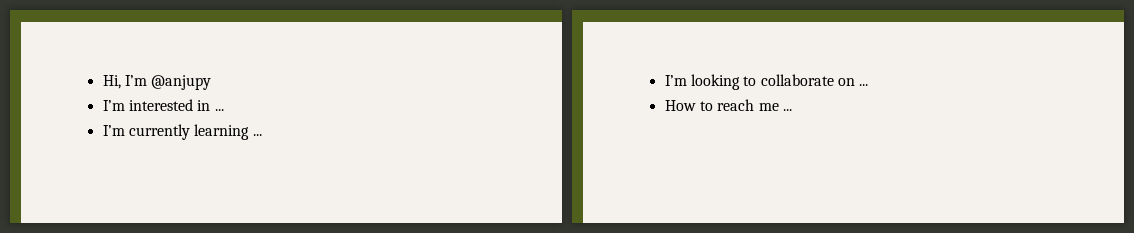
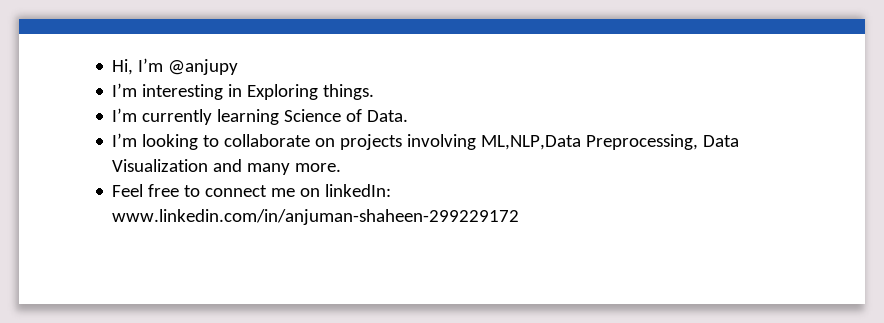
- I’m interested in ...
+ I’m interesting in Exploring things.
- I’m currently learning ...
+ I’m currently learning Science of Data.
- I’m looking to collaborate on ...
- How to reach me ...
+ I’m looking to collaborate on projects involving ML,NLP,Data Preprocessing, Data Visualization and many more.
+ Feel free to connect me on linkedIn: www.linkedin.com/in/anjuman-shaheen-299229172

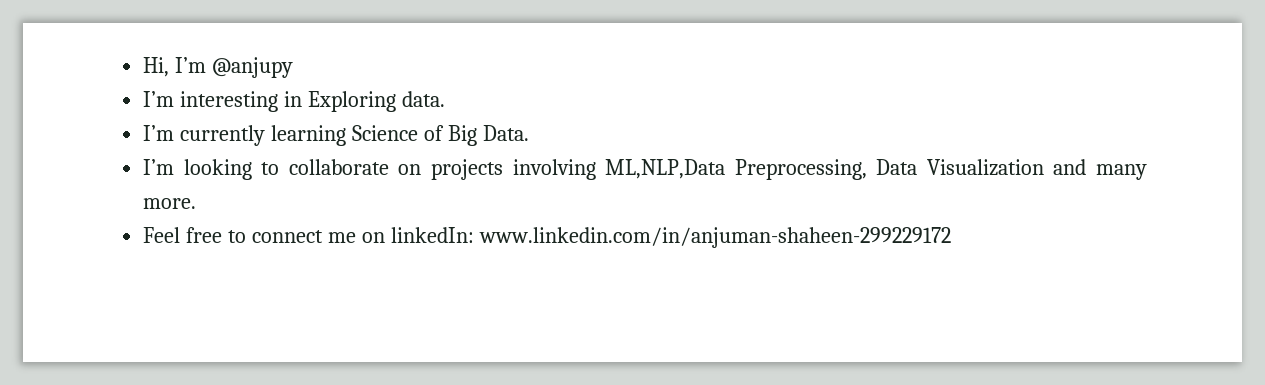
- I’m interesting in Exploring things.
+ I’m interesting in Exploring data.
- I’m currently learning Science of Data.
+ I’m currently learning Science of Big Data.

